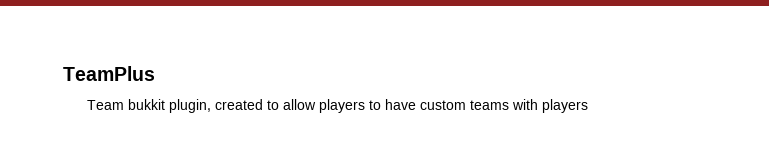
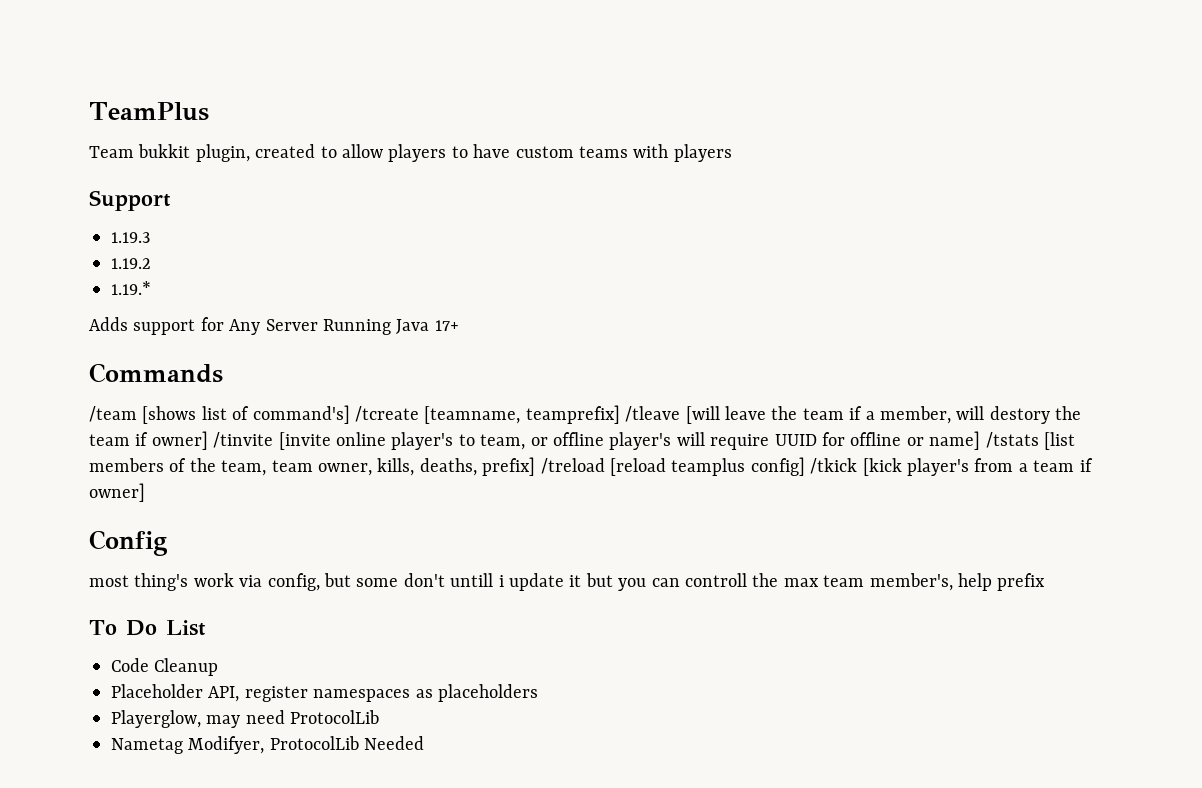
+ Support
+ 1.19.3
+ 1.19.2
+ 1.19.*
+ Adds support for Any Server Running Java 17+
+ Commands
+ /team [shows list of command's] /tcreate [teamname, teamprefix] /tleave [will leave the team if a member, will destory the team if owner] /tinvite [invite online player's to team, or offline player's will require UUID for offline or name] /tstats [list members of the team, team owner, kills, deaths, prefix] /treload [reload teamplus config] /tkick [kick player's from a team if owner]
+ Config
+ most thing's work via config, but some don't untill i update it but you can controll the max team member's, help prefix
+ To Do List
+ Code Cleanup
+ Placeholder API, register namespaces as placeholders
+ Playerglow, may need ProtocolLib
+ Nametag Modifyer, ProtocolLib Needed

